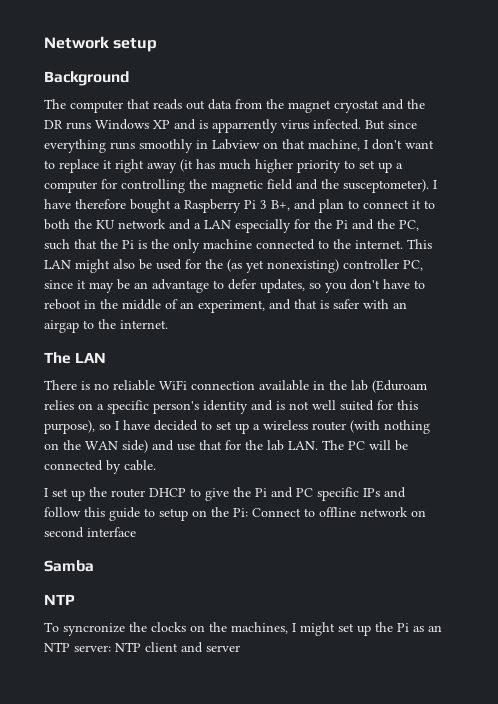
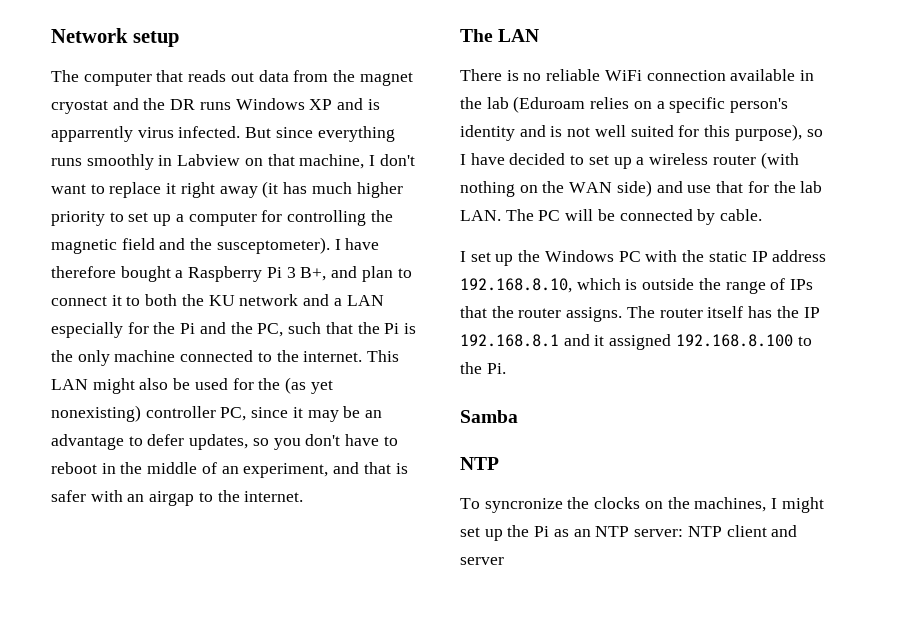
- Background
- I set up the router DHCP to give the Pi and PC specific IPs and follow this guide to setup on the Pi: Connect to offline network on second interface
+ I set up the Windows PC with the static IP address 192.168.8.10, which is outside the range of IPs that the router assigns. The router itself has the IP 192.168.8.1 and it assigned 192.168.8.100 to the Pi.

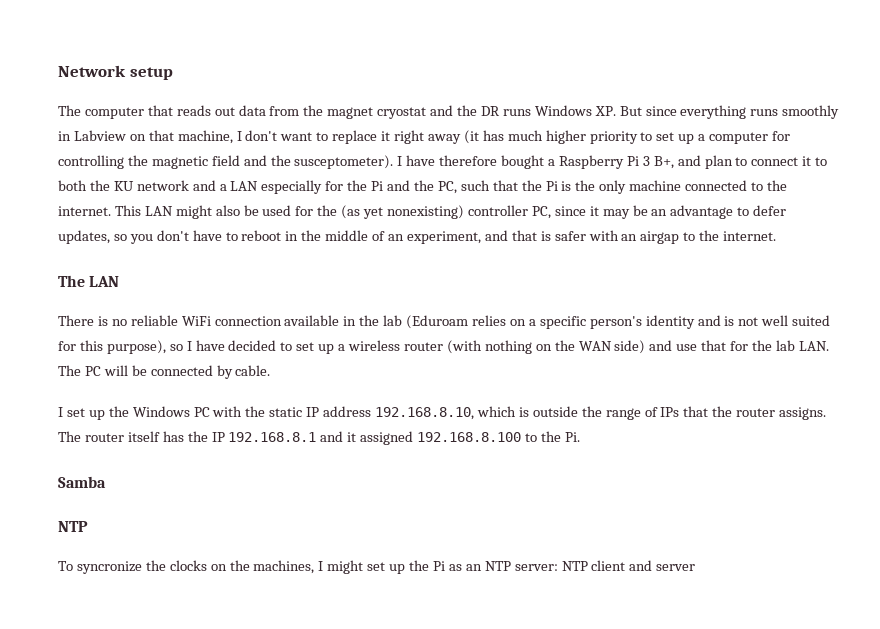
- The computer that reads out data from the magnet cryostat and the DR runs Windows XP and is apparrently virus infected. But since everything runs smoothly in Labview on that machine, I don't want to replace it right away (it has much higher priority to set up a computer for controlling the magnetic field and the susceptometer).
+ The computer that reads out data from the magnet cryostat and the DR runs Windows XP. But since everything runs smoothly in Labview on that machine, I don't want to replace it right away (it has much higher priority to set up a computer for controlling the magnetic field and the susceptometer).

